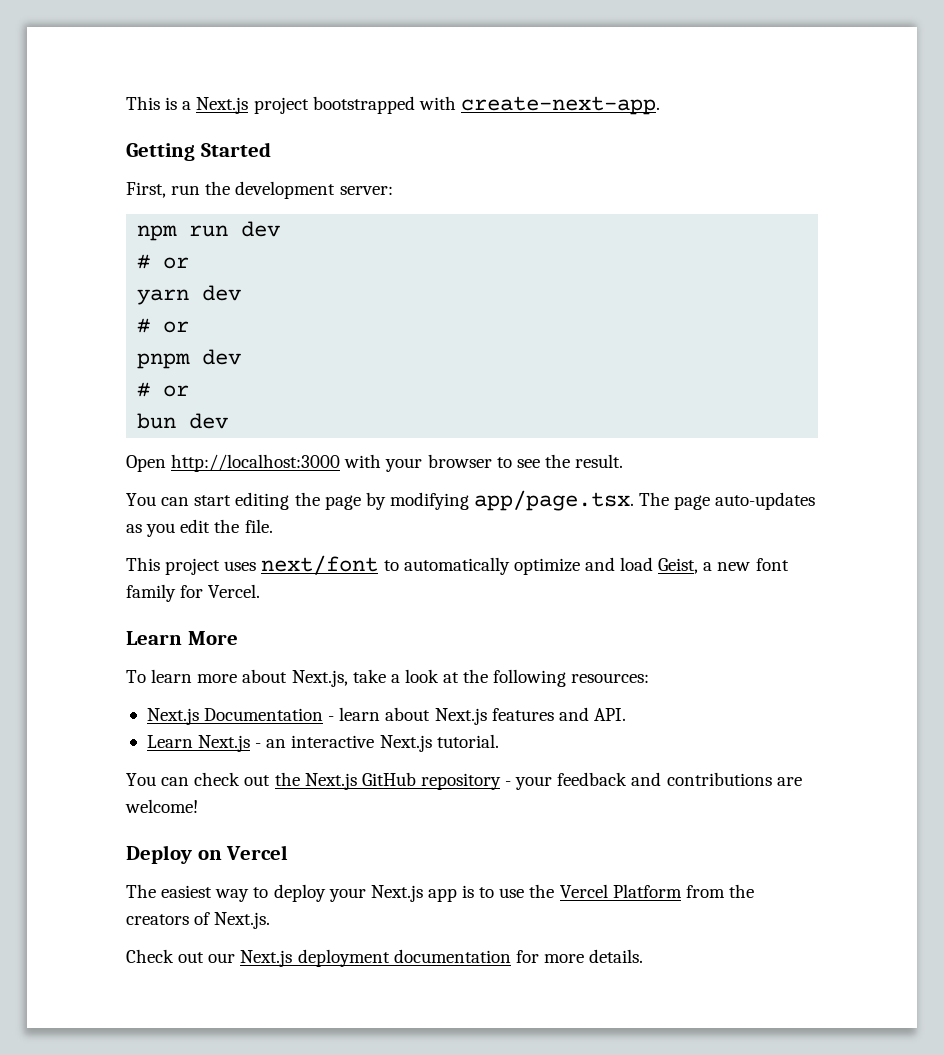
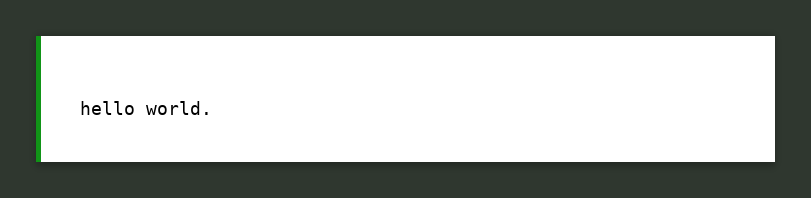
- This is a Next.js project bootstrapped with create-next-app.
- Getting Started
- First, run the development server:
- npm run dev
- # or
- yarn dev
- # or
- pnpm dev
- # or
- bun dev
- Open http://localhost:3000 with your browser to see the result.
- You can start editing the page by modifying app/page.tsx. The page auto-updates as you edit the file.
- This project uses next/font to automatically optimize and load Geist, a new font family for Vercel.
- Learn More
- To learn more about Next.js, take a look at the following resources:
- Next.js Documentation - learn about Next.js features and API.
- Learn Next.js - an interactive Next.js tutorial.
- You can check out the Next.js GitHub repository - your feedback and contributions are welcome!
- Deploy on Vercel
- The easiest way to deploy your Next.js app is to use the Vercel Platform from the creators of Next.js.
- Check out our Next.js deployment documentation for more details.
+ hello world.

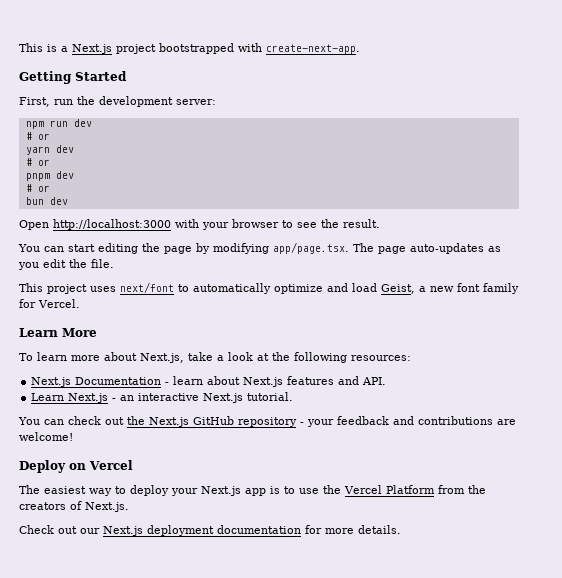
- hello world.
+ This is a Next.js project bootstrapped with create-next-app.
+ Getting Started
+ First, run the development server:
+ npm run dev
+ # or
+ yarn dev
+ # or
+ pnpm dev
+ # or
+ bun dev
+ Open http://localhost:3000 with your browser to see the result.
+ You can start editing the page by modifying app/page.tsx. The page auto-updates as you edit the file.
+ This project uses next/font to automatically optimize and load Geist, a new font family for Vercel.
+ Learn More
+ To learn more about Next.js, take a look at the following resources:
+ Next.js Documentation - learn about Next.js features and API.
+ Learn Next.js - an interactive Next.js tutorial.
+ You can check out the Next.js GitHub repository - your feedback and contributions are welcome!
+ Deploy on Vercel
+ The easiest way to deploy your Next.js app is to use the Vercel Platform from the creators of Next.js.
+ Check out our Next.js deployment documentation for more details.

